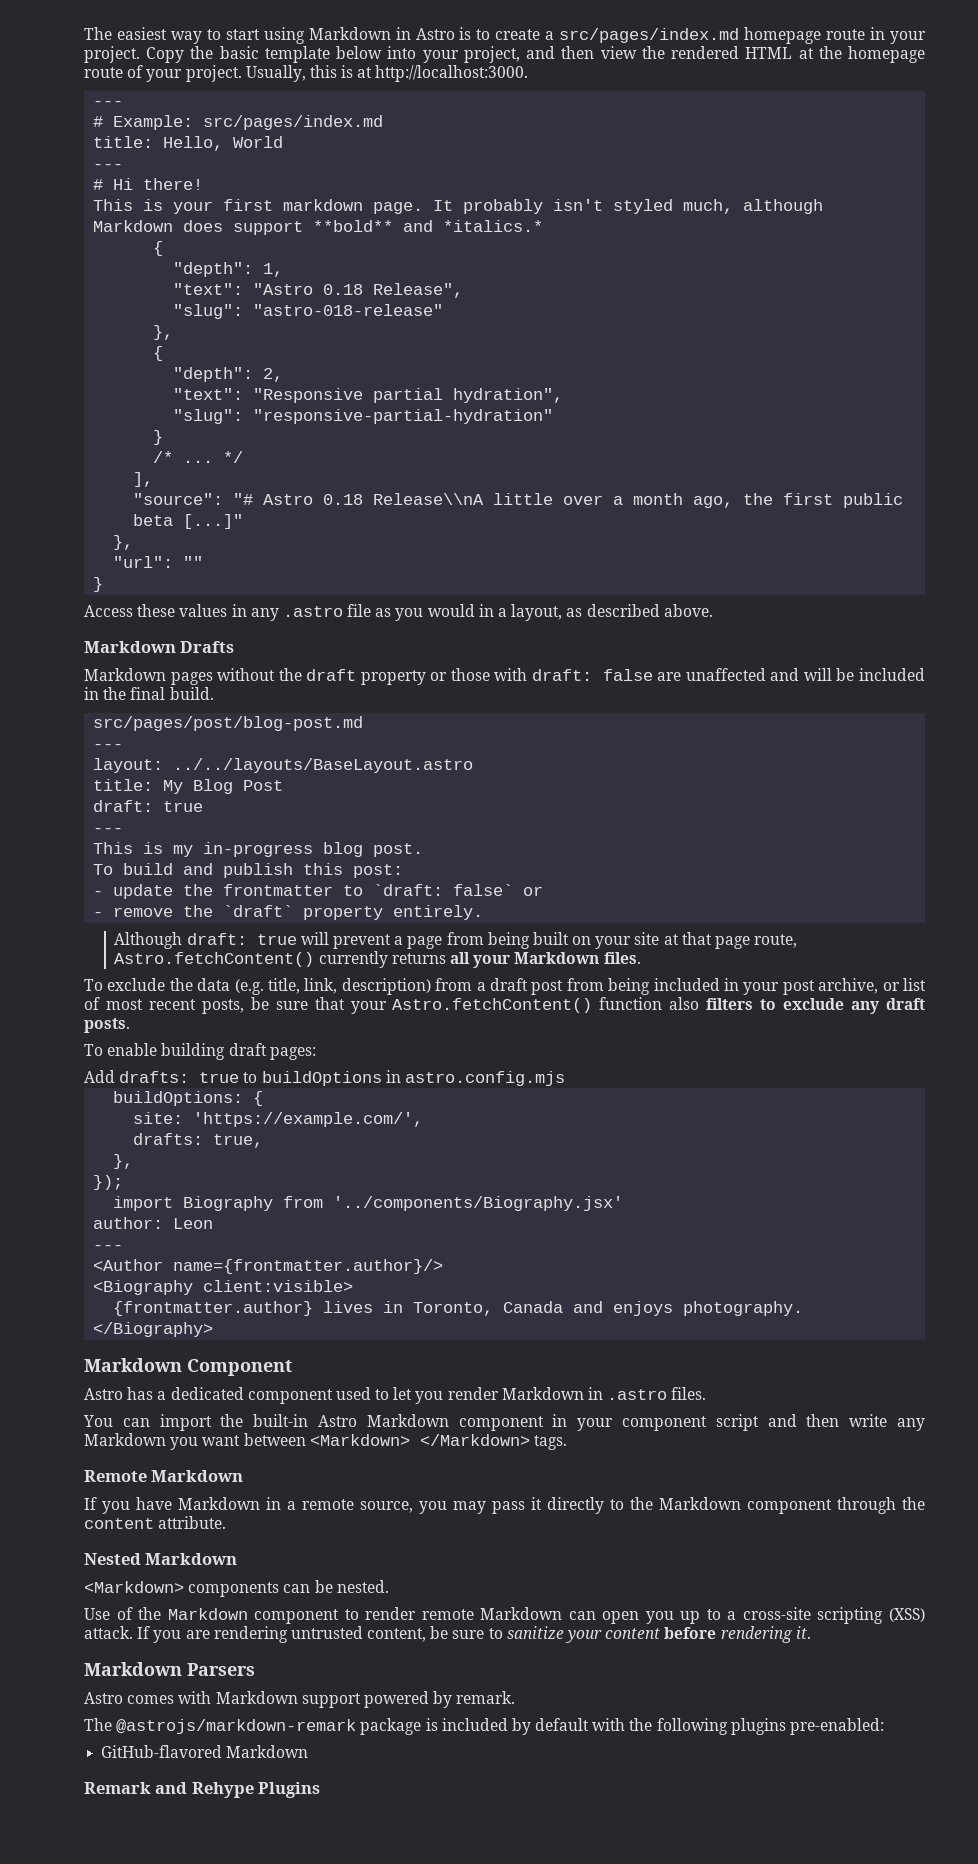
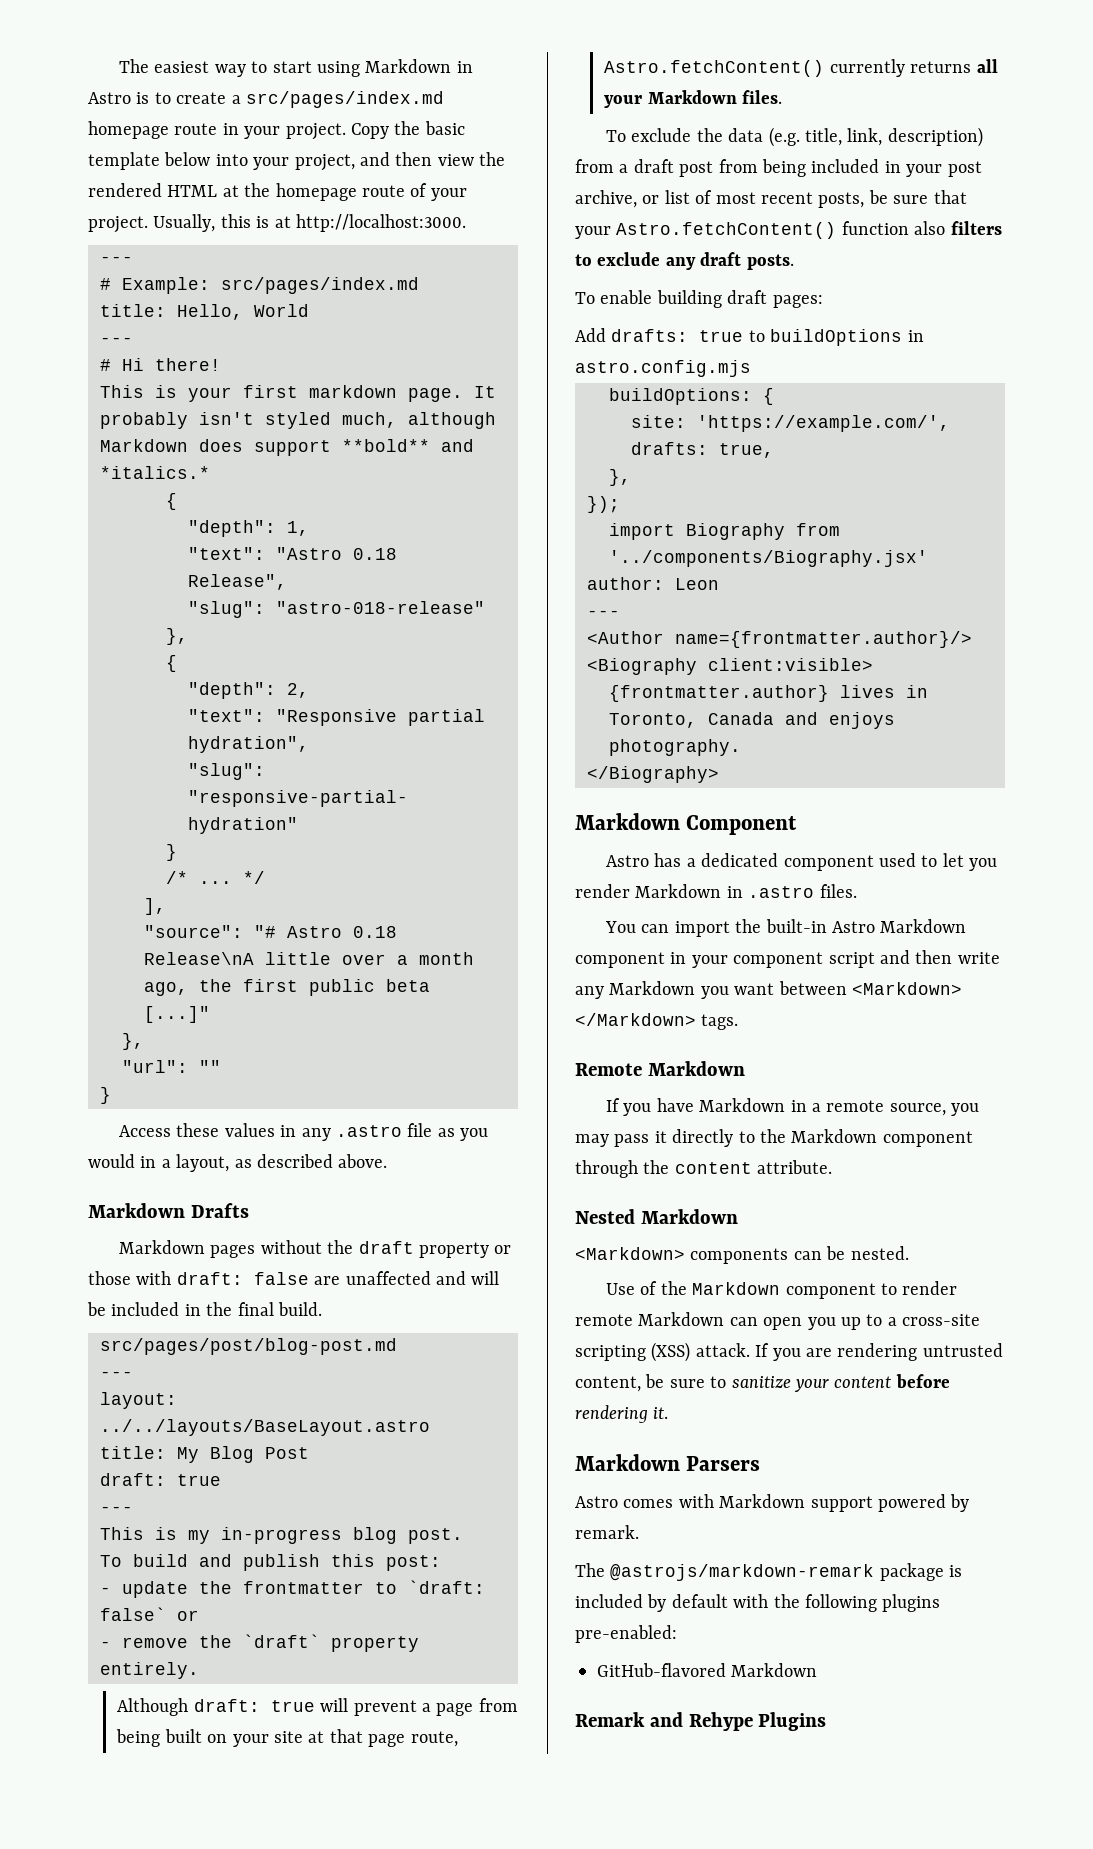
- "source": "# Astro 0.18 Release\\nA little over a month ago, the first public beta [...]"
+ "source": "# Astro 0.18 Release\nA little over a month ago, the first public beta [...]"

